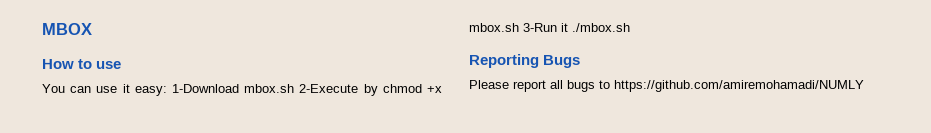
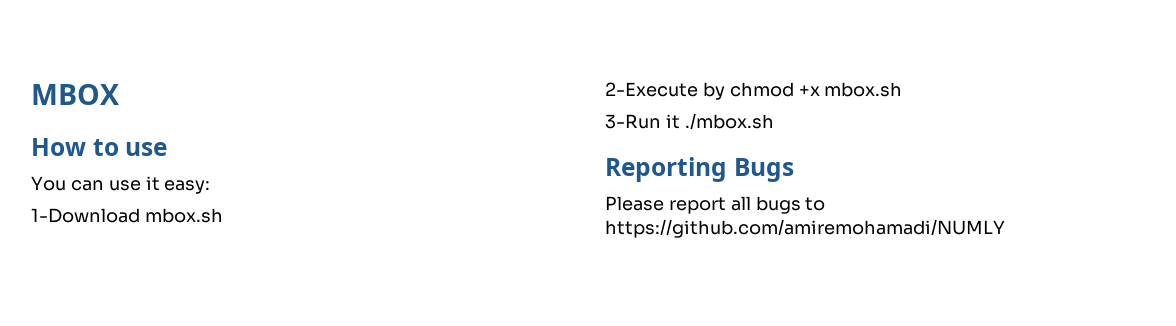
- You can use it easy: 1-Download mbox.sh 2-Execute by chmod +x mbox.sh 3-Run it ./mbox.sh
+ You can use it easy:
+ 1-Download mbox.sh
+ 2-Execute by chmod +x mbox.sh
+ 3-Run it ./mbox.sh

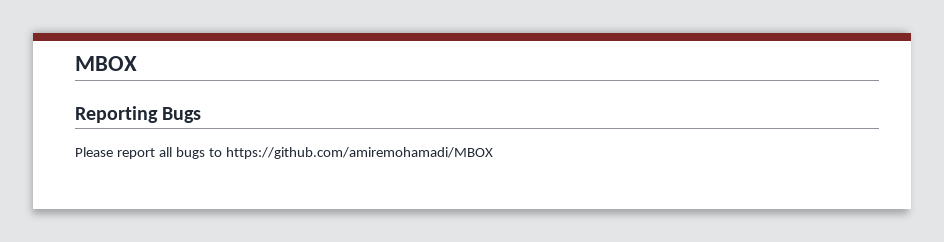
- How to use
- You can use it easy:
- 1-Download mbox.sh
- 2-Execute by chmod +x mbox.sh
- 3-Run it ./mbox.sh
- Please report all bugs to https://github.com/amiremohamadi/NUMLY
+ Please report all bugs to https://github.com/amiremohamadi/MBOX

